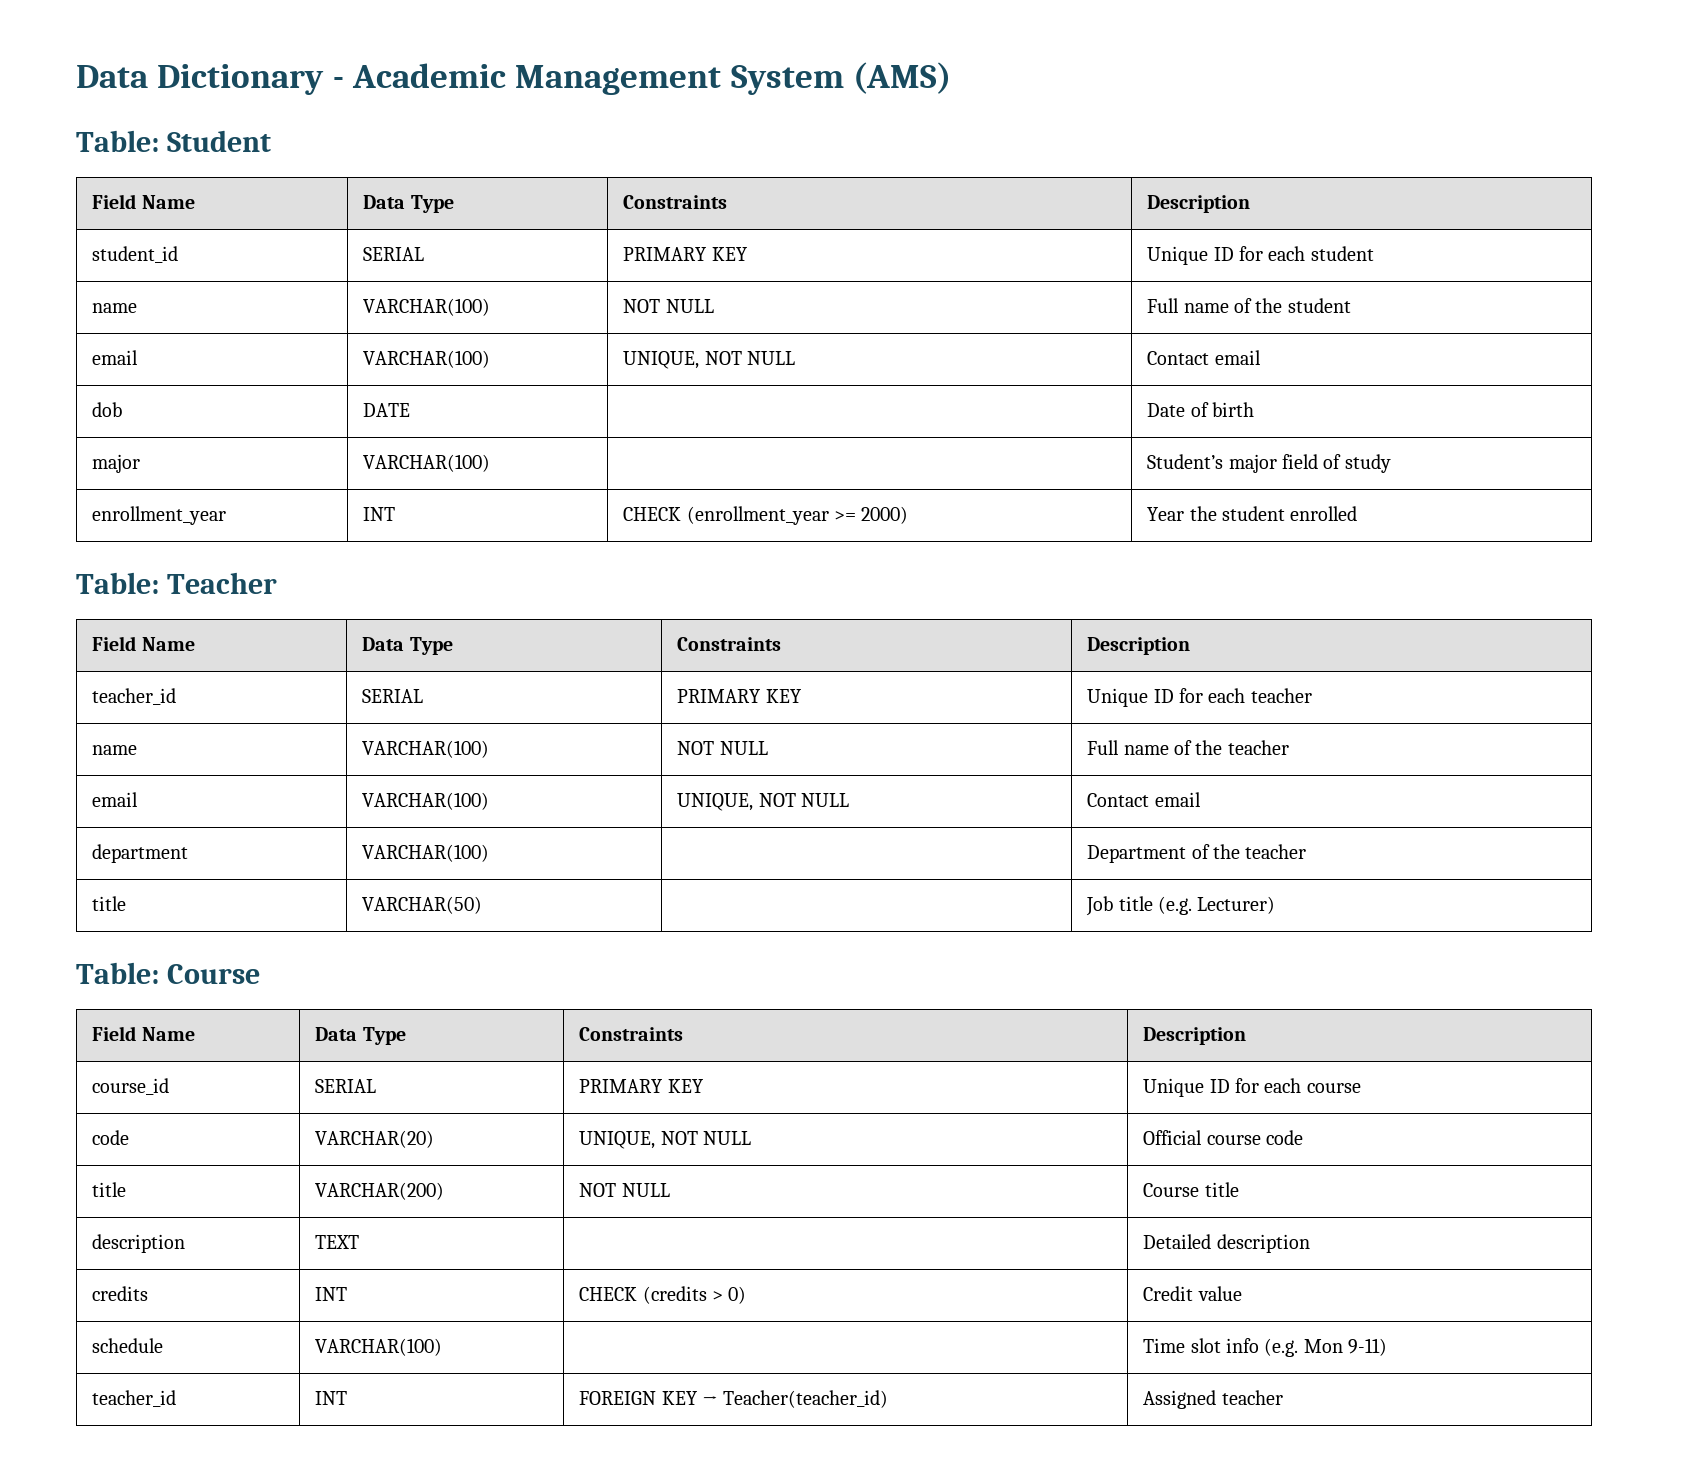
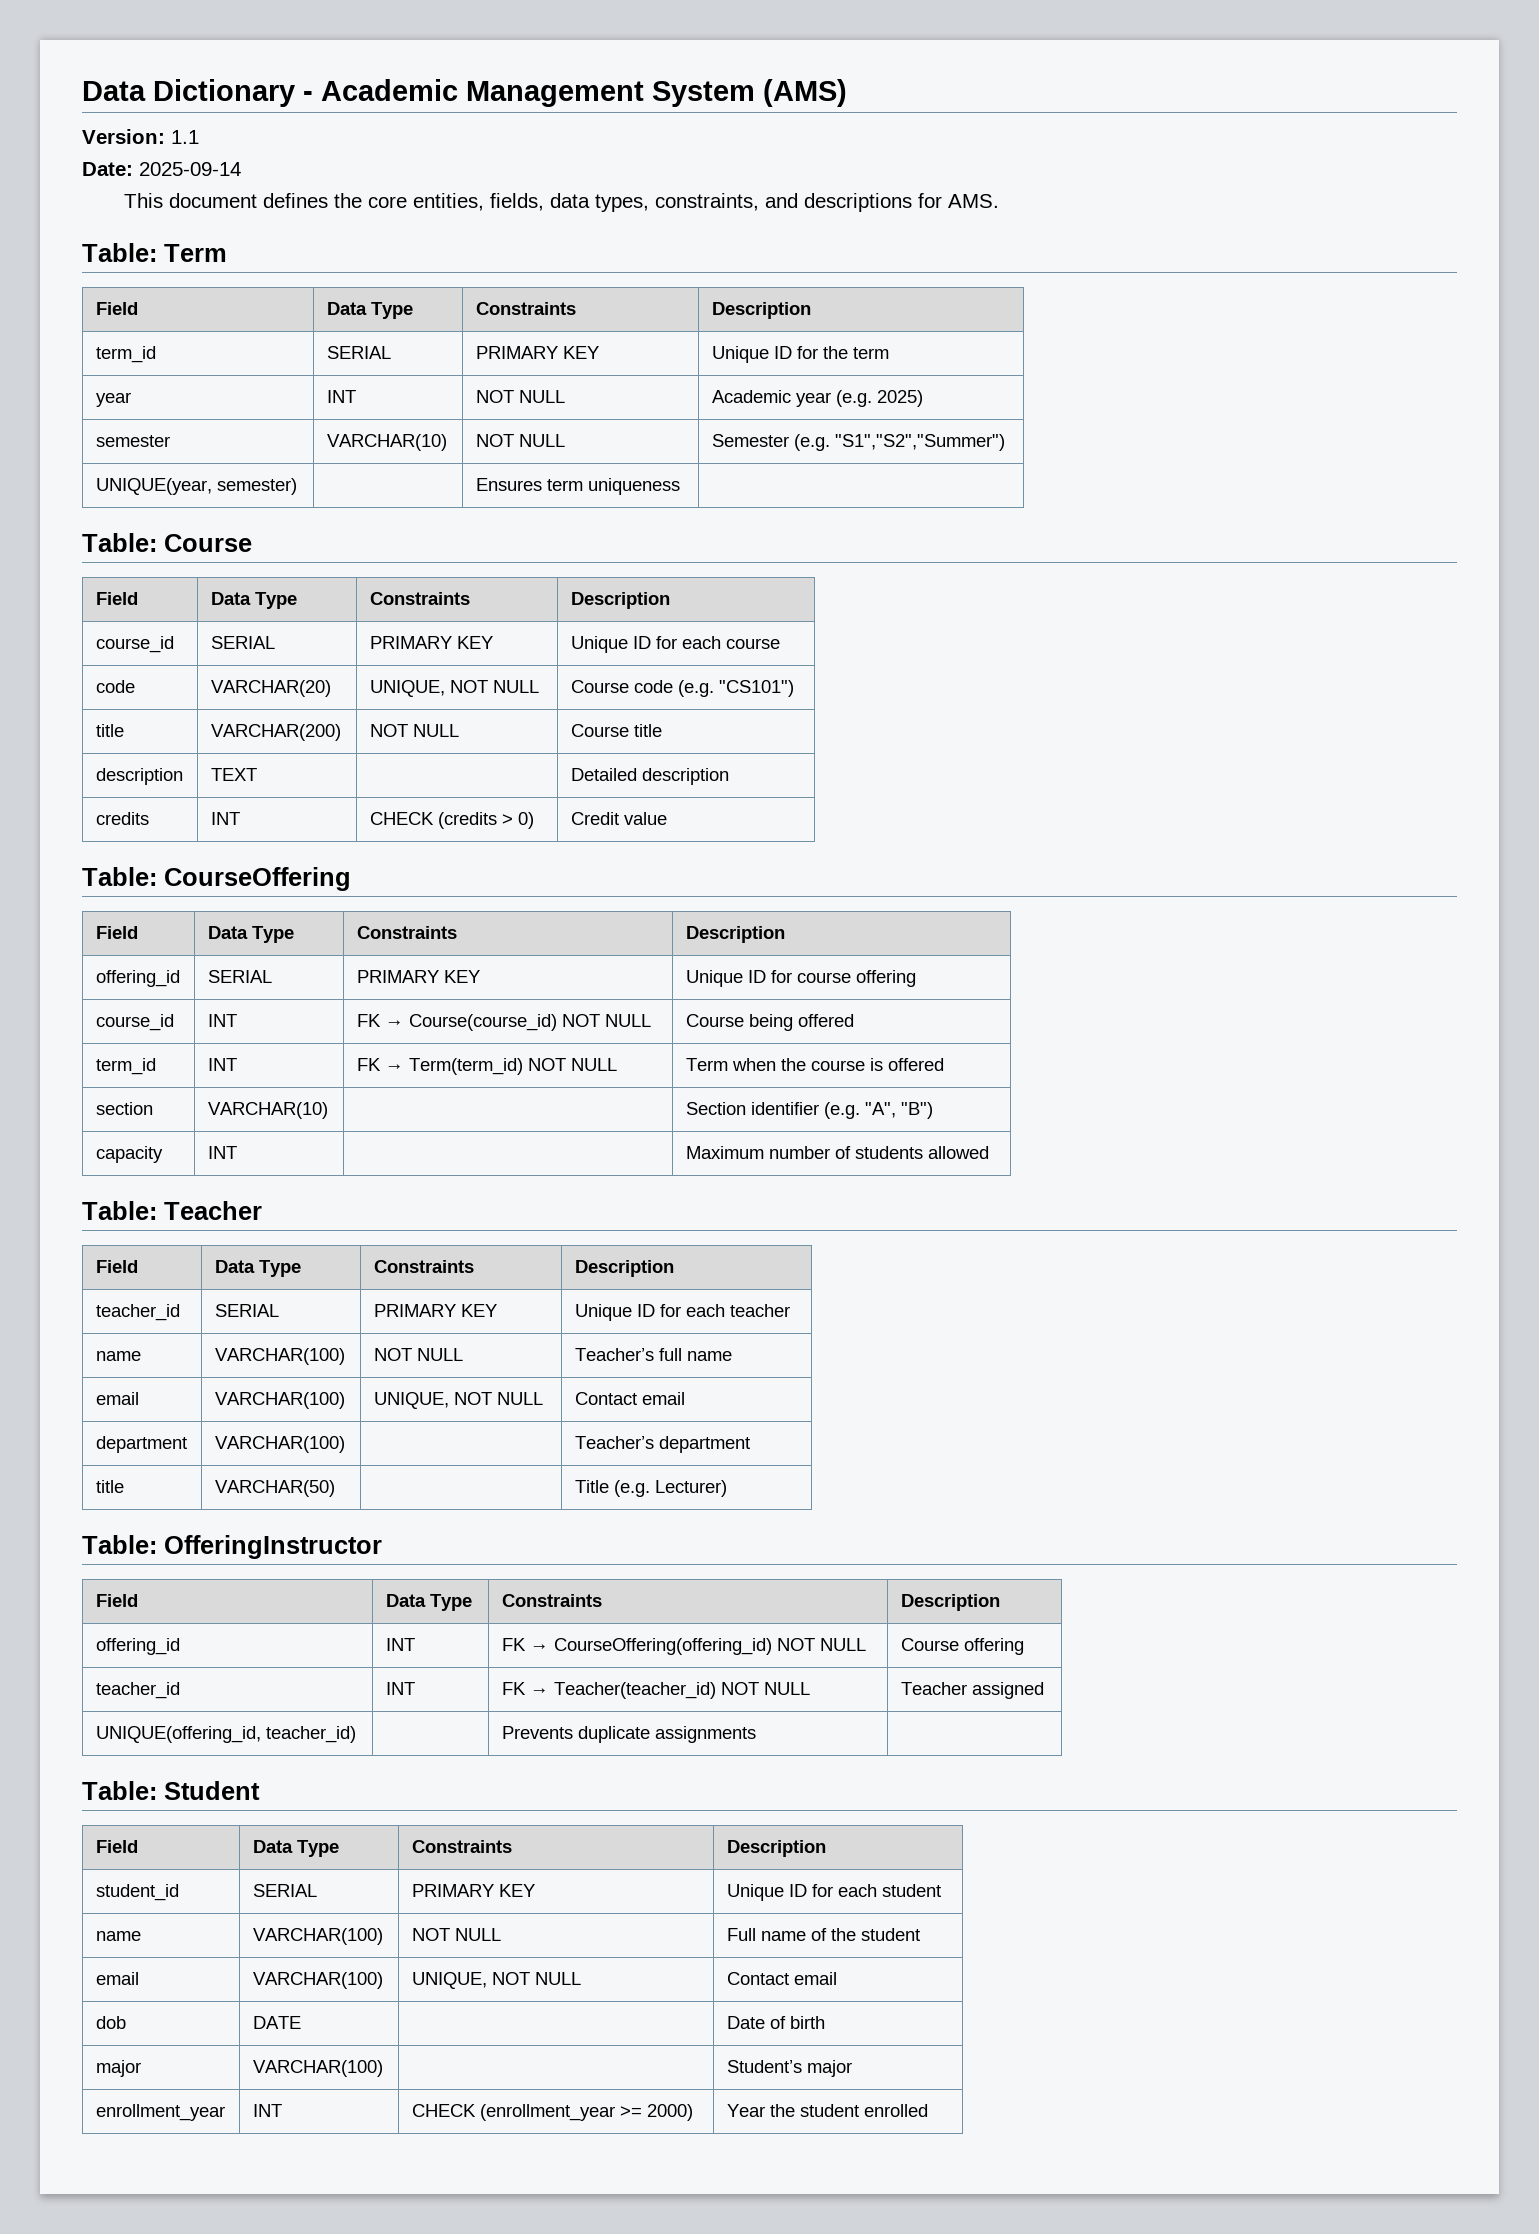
+ Version: 1.1
+ Date: 2025-09-14
+ This document defines the core entities, fields, data types, constraints, and descriptions for AMS.
+ Table: Term
+ Field | Data Type | Constraints | Description
+ term_id | SERIAL | PRIMARY KEY | Unique ID for the term
+ year | INT | NOT NULL | Academic year (e.g. 2025)
+ semester | VARCHAR(10) | NOT NULL | Semester (e.g. "S1","S2","Summer")
+ UNIQUE(year, semester) | | Ensures term uniqueness |
+ Table: Course
+ Field | Data Type | Constraints | Description
+ course_id | SERIAL | PRIMARY KEY | Unique ID for each course
+ code | VARCHAR(20) | UNIQUE, NOT NULL | Course code (e.g. "CS101")
+ title | VARCHAR(200) | NOT NULL | Course title
+ description | TEXT | | Detailed description
+ credits | INT | CHECK (credits > 0) | Credit value
+ Table: CourseOffering
+ Field | Data Type | Constraints | Description
+ offering_id | SERIAL | PRIMARY KEY | Unique ID for course offering
+ course_id | INT | FK → Course(course_id) NOT NULL | Course being offered
+ term_id | INT | FK → Term(term_id) NOT NULL | Term when the course is offered
+ section | VARCHAR(10) | | Section identifier (e.g. "A", "B")
+ capacity | INT | | Maximum number of students allowed
+ Table: Teacher
+ Field | Data Type | Constraints | Description
+ teacher_id | SERIAL | PRIMARY KEY | Unique ID for each teacher
+ name | VARCHAR(100) | NOT NULL | Teacher’s full name
+ email | VARCHAR(100) | UNIQUE, NOT NULL | Contact email
+ department | VARCHAR(100) | | Teacher’s department
+ title | VARCHAR(50) | | Title (e.g. Lecturer)
+ Table: OfferingInstructor
+ Field | Data Type | Constraints | Description
+ offering_id | INT | FK → CourseOffering(offering_id) NOT NULL | Course offering
+ teacher_id | INT | FK → Teacher(teacher_id) NOT NULL | Teacher assigned
+ UNIQUE(offering_id, teacher_id) | | Prevents duplicate assignments |
  Table: Student
- Field Name | Data Type | Constraints | Description
+ Field | Data Type | Constraints | Description
- major | VARCHAR(100) | | Student’s major field of study
+ major | VARCHAR(100) | | Student’s major
- Table: Teacher
- Field Name | Data Type | Constraints | Description
- teacher_id | SERIAL | PRIMARY KEY | Unique ID for each teacher
- name | VARCHAR(100) | NOT NULL | Full name of the teacher
- email | VARCHAR(100) | UNIQUE, NOT NULL | Contact email
- department | VARCHAR(100) | | Department of the teacher
- title | VARCHAR(50) | | Job title (e.g. Lecturer)
- Table: Course
- Field Name | Data Type | Constraints | Description
- course_id | SERIAL | PRIMARY KEY | Unique ID for each course
- code | VARCHAR(20) | UNIQUE, NOT NULL | Official course code
- title | VARCHAR(200) | NOT NULL | Course title
- description | TEXT | | Detailed description
- credits | INT | CHECK (credits > 0) | Credit value
- schedule | VARCHAR(100) | | Time slot info (e.g. Mon 9-11)
- teacher_id | INT | FOREIGN KEY → Teacher(teacher_id) | Assigned teacher

